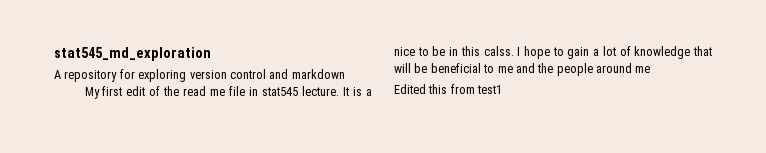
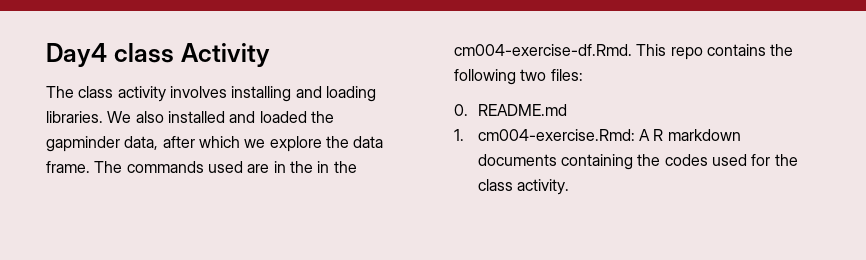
- stat545_md_exploration
- A repository for exploring version control and markdown
- My first edit of the read me file in stat545 lecture. It is a nice to be in this calss. I hope to gain a lot of knowledge that will be beneficial to me and the people around me
- Edited this from test1
+ Day4 class Activity
+ The class activity involves installing and loading libraries. We also installed and loaded the gapminder data, after which we explore the data frame. The commands used are in the in the cm004-exercise-df.Rmd. This repo contains the following two files:
+ 0. README.md
+ 1. cm004-exercise.Rmd: A R markdown documents containing the codes used for the class activity.

